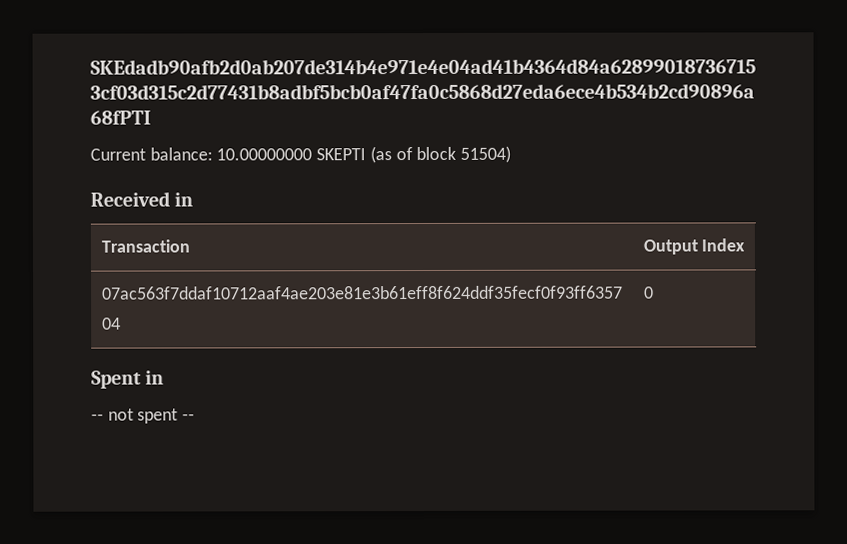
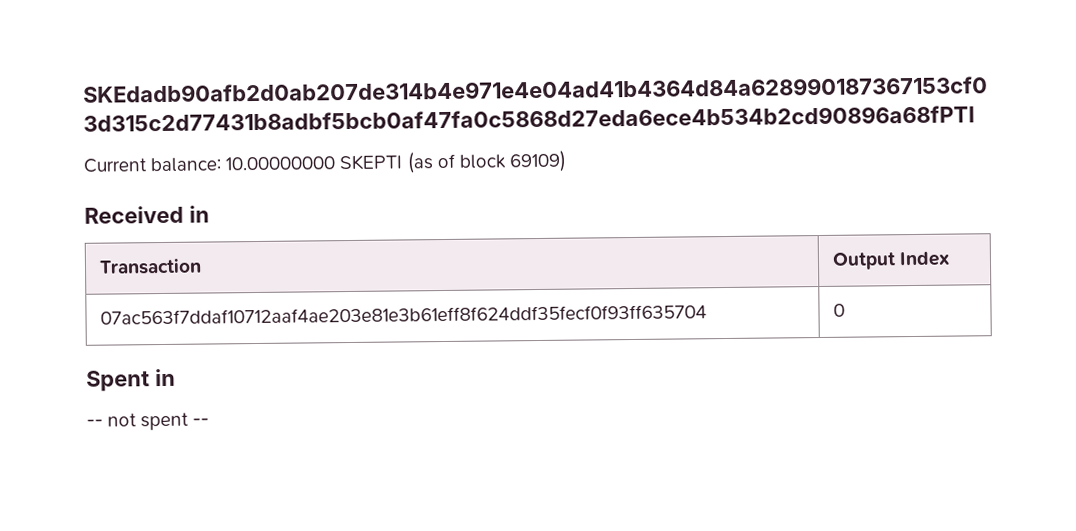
- Current balance: 10.00000000 SKEPTI (as of block 51504)
+ Current balance: 10.00000000 SKEPTI (as of block 69109)

